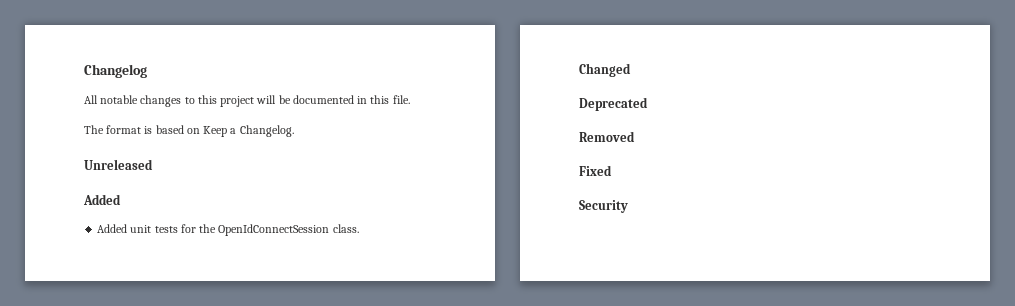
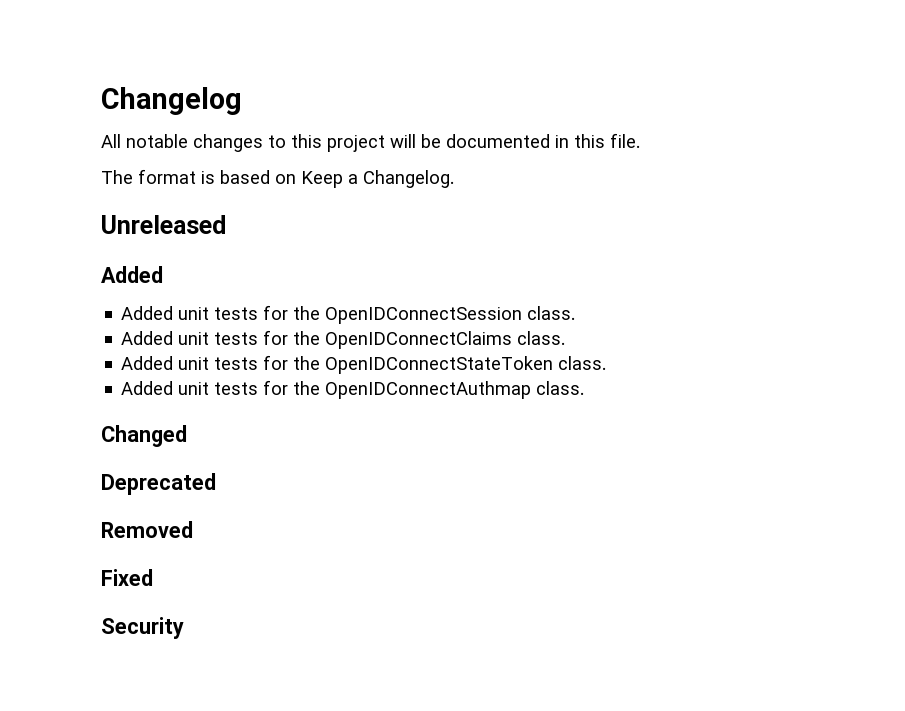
- Added unit tests for the OpenIdConnectSession class.
+ Added unit tests for the OpenIDConnectSession class.
+ Added unit tests for the OpenIDConnectClaims class.
+ Added unit tests for the OpenIDConnectStateToken class.
+ Added unit tests for the OpenIDConnectAuthmap class.

